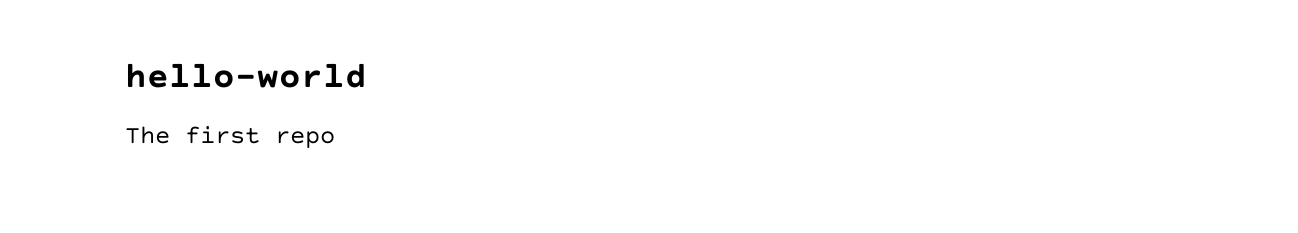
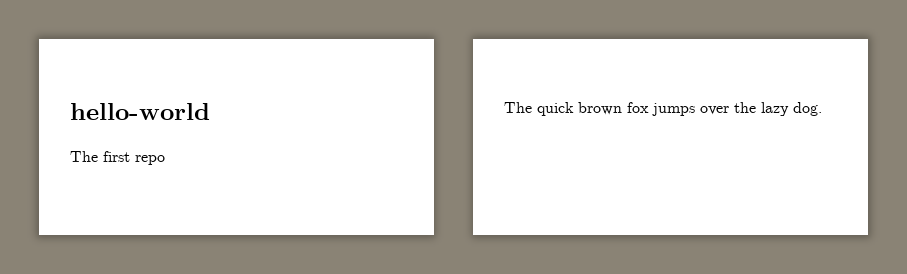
+ The quick brown fox jumps over the lazy dog.

